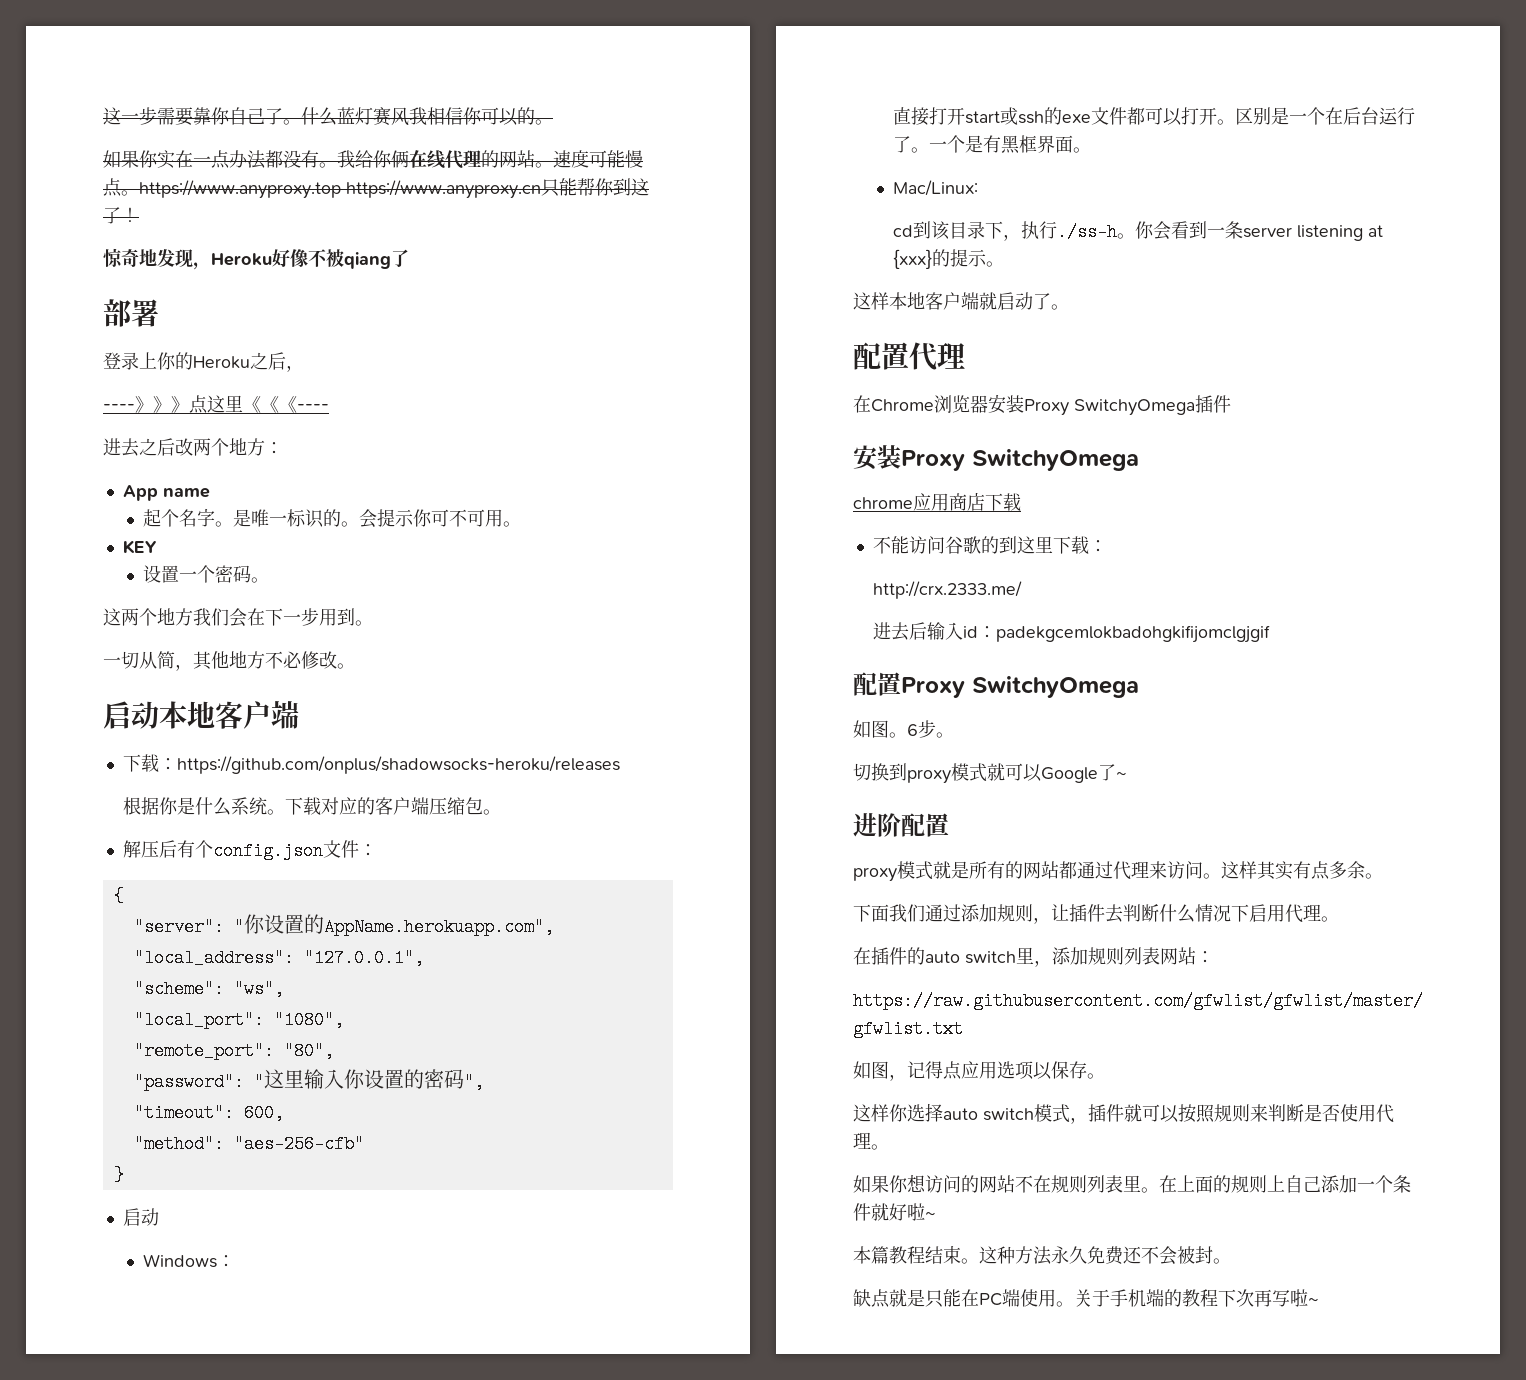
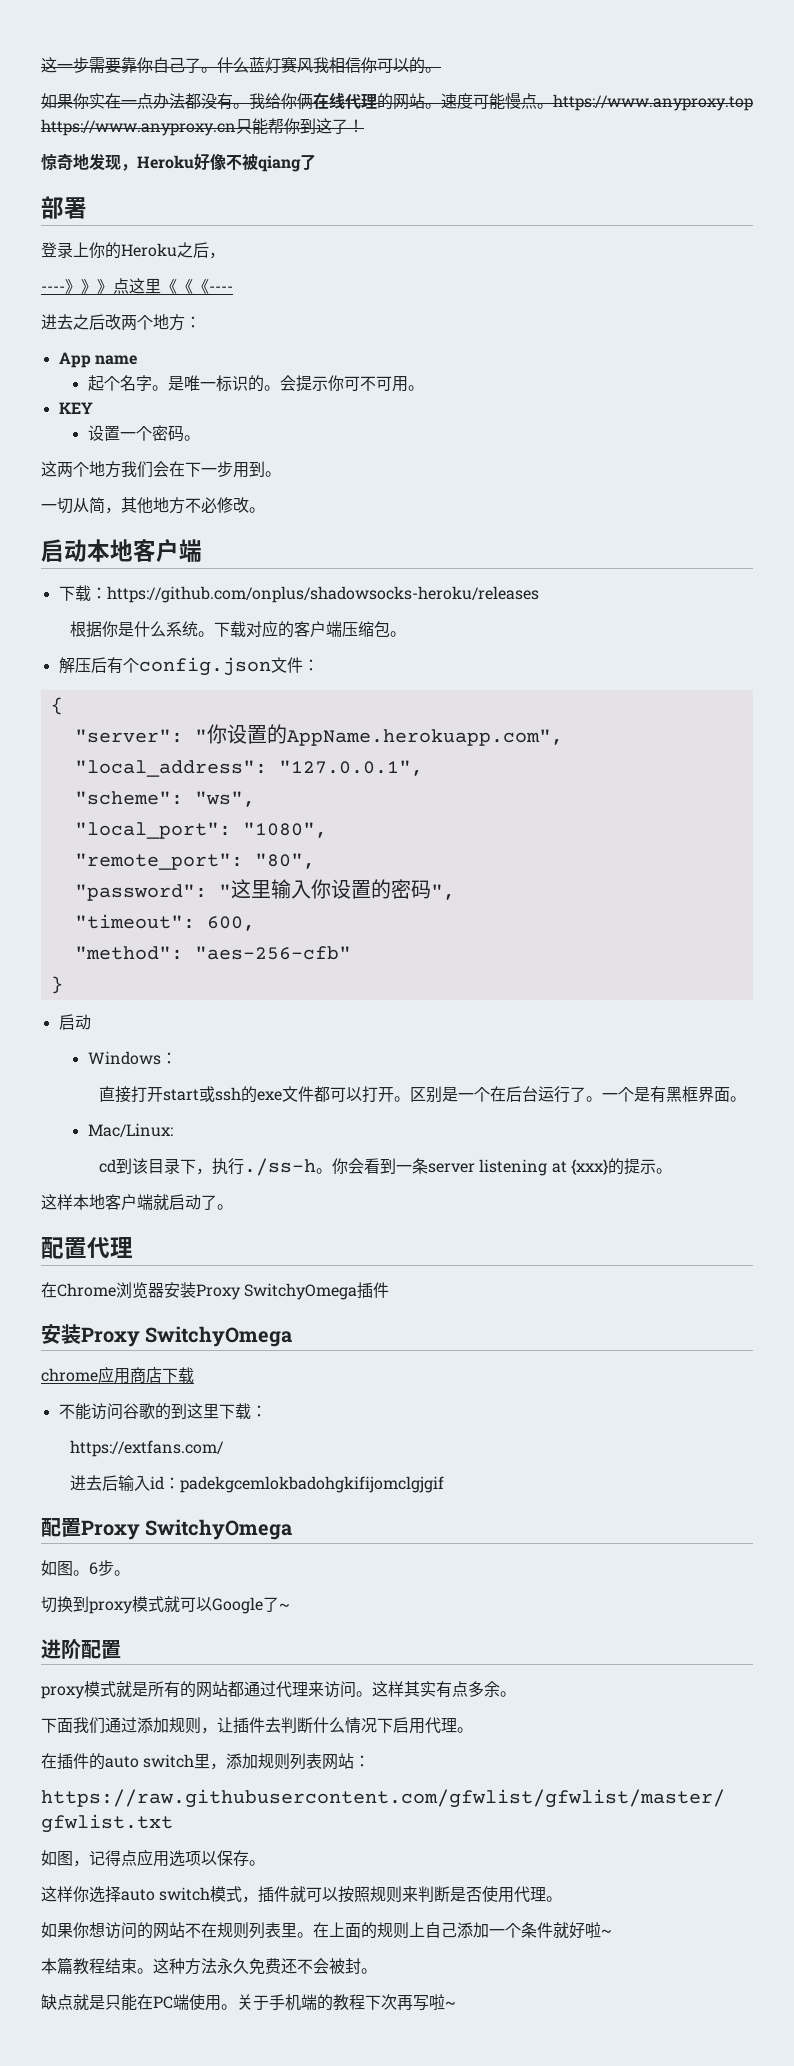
- http://crx.2333.me/
+ https://extfans.com/

